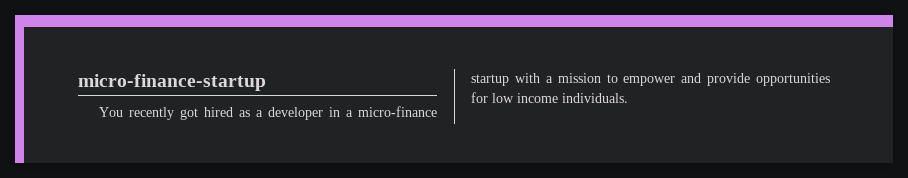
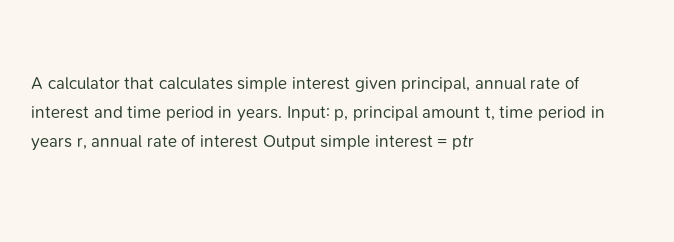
- micro-finance-startup
- You recently got hired as a developer in a micro-finance startup with a mission to empower and provide opportunities for low income individuals.
+ A calculator that calculates simple interest given principal, annual rate of interest and time period in years. Input: p, principal amount t, time period in years r, annual rate of interest Output simple interest = ptr

